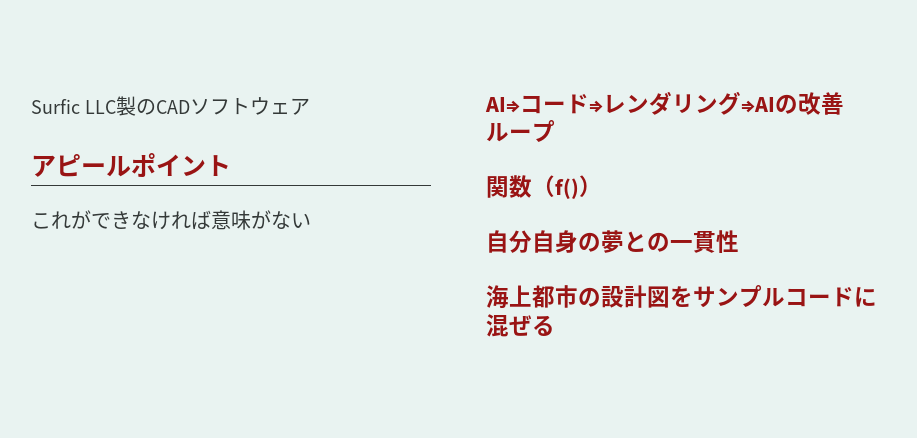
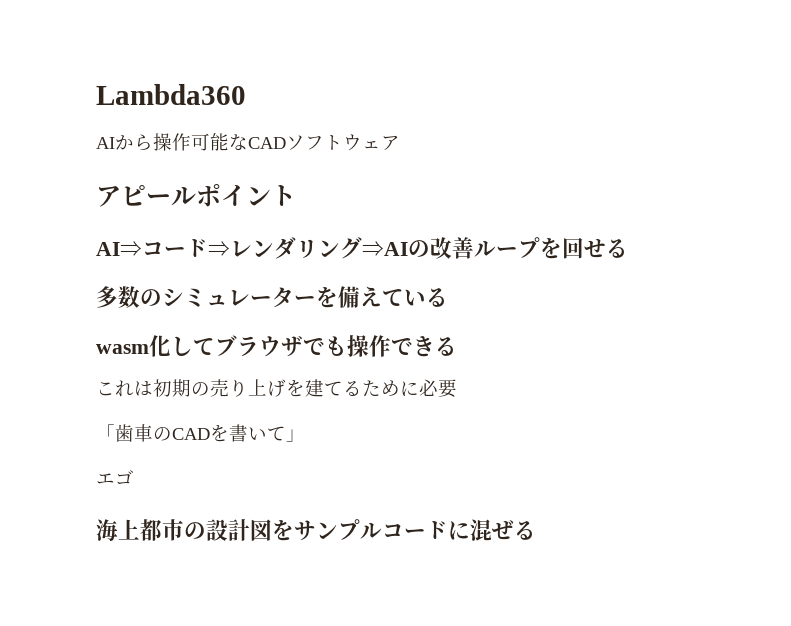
- Surfic LLC製のCADソフトウェア
+ Lambda360
+ AIから操作可能なCADソフトウェア
- これができなければ意味がない
- AI⇒コード⇒レンダリング⇒AIの改善ループ
- 関数（f()）
- 自分自身の夢との一貫性
+ AI⇒コード⇒レンダリング⇒AIの改善ループを回せる
+ 多数のシミュレーターを備えている
+ wasm化してブラウザでも操作できる
+ これは初期の売り上げを建てるために必要
+ 「歯車のCADを書いて」
+ エゴ

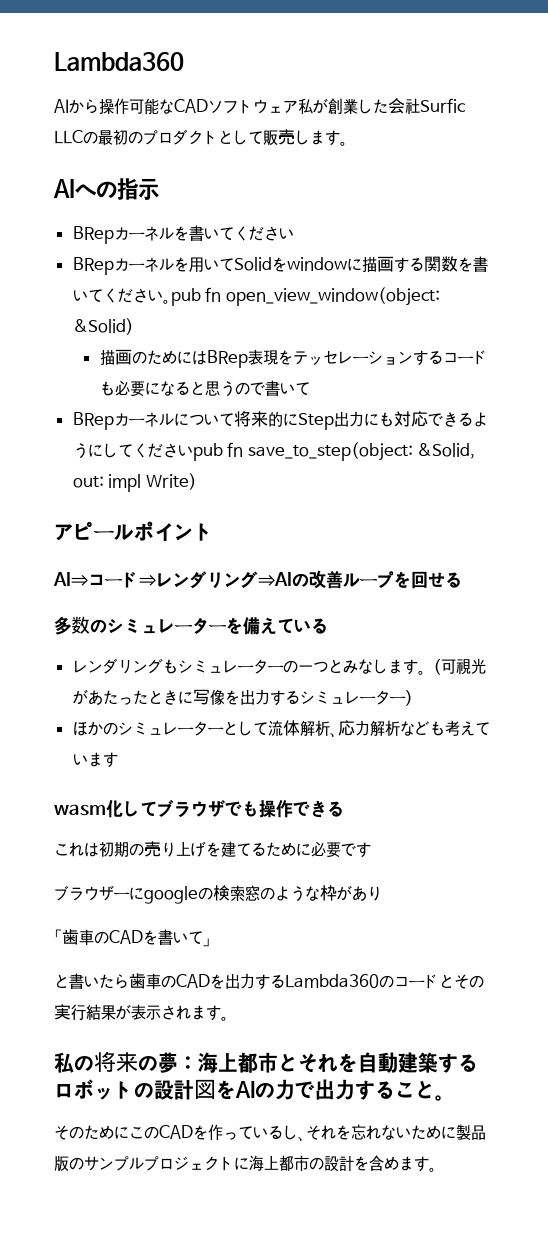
- AIから操作可能なCADソフトウェア
+ AIから操作可能なCADソフトウェア私が創業した会社Surfic LLCの最初のプロダクトとして販売します。
+ AIへの指示
+ BRepカーネルを書いてください
+ BRepカーネルを用いてSolidをwindowに描画する関数を書いてください。pub fn open_view_window(object: &Solid)
+ 描画のためにはBRep表現をテッセレーションするコードも必要になると思うので書いて
+ BRepカーネルについて将来的にStep出力にも対応できるようにしてくださいpub fn save_to_step(object: &Solid, out: impl Write)
+ レンダリングもシミュレーターの一つとみなします。（可視光があたったときに写像を出力するシミュレーター）
+ ほかのシミュレーターとして流体解析、応力解析なども考えています
- これは初期の売り上げを建てるために必要
+ これは初期の売り上げを建てるために必要です
+ ブラウザーにgoogleの検索窓のような枠があり
- エゴ
- 海上都市の設計図をサンプルコードに混ぜる
+ と書いたら歯車のCADを出力するLambda360のコードとその実行結果が表示されます。
+ 私の将来の夢：海上都市とそれを自動建築するロボットの設計図をAIの力で出力すること。
+ そのためにこのCADを作っているし、それを忘れないために製品版のサンプルプロジェクトに海上都市の設計を含めます。

